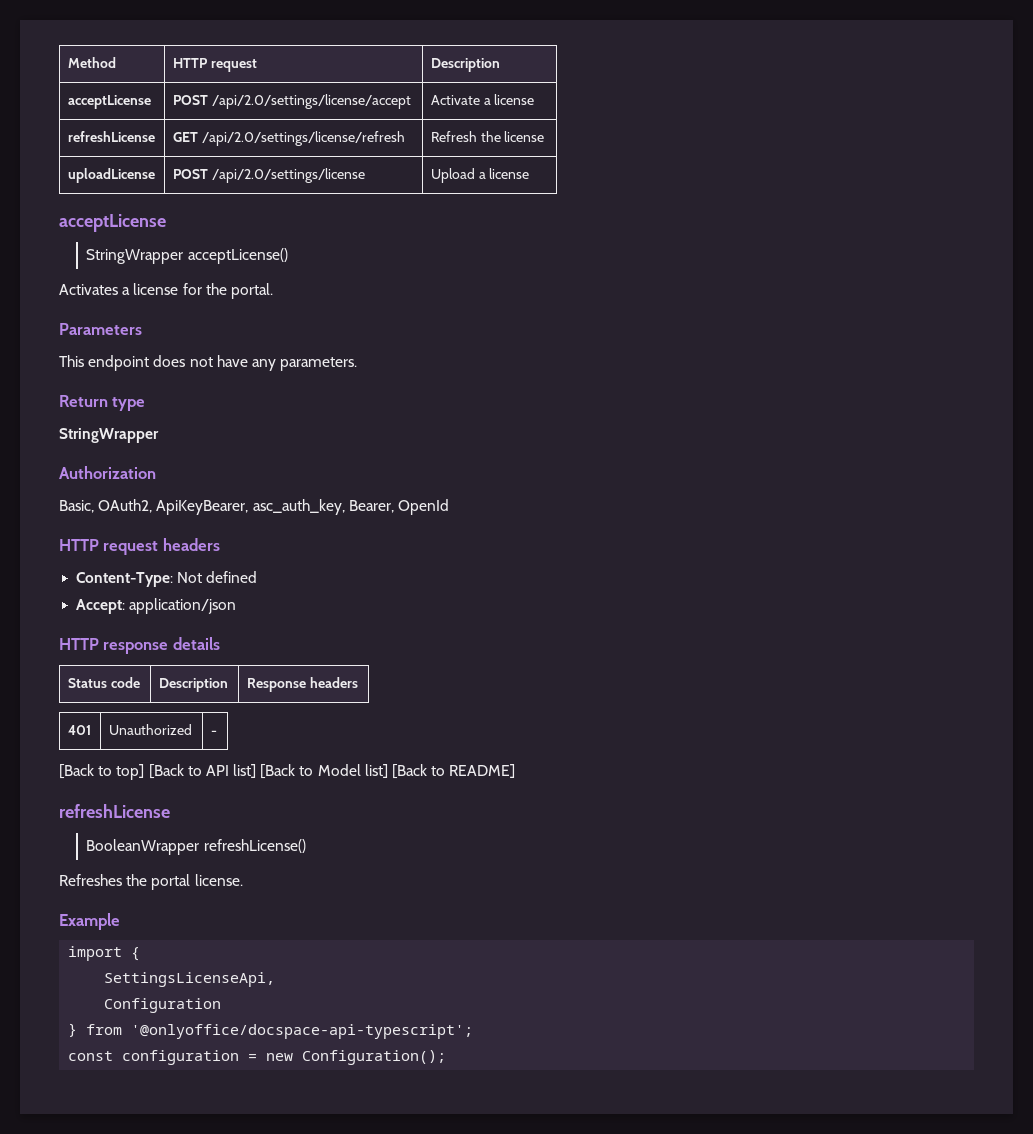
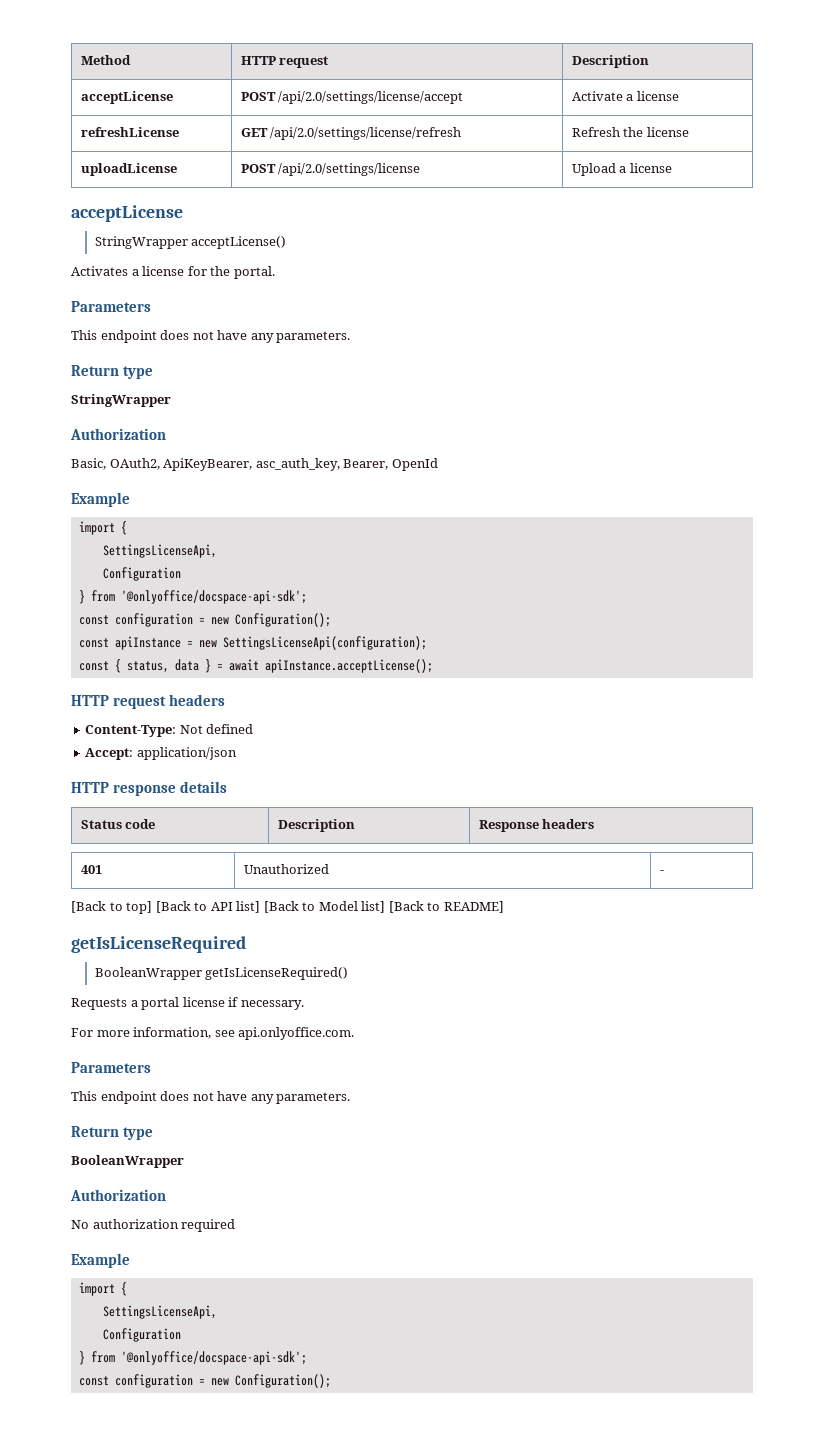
  Basic, OAuth2, ApiKeyBearer, asc_auth_key, Bearer, OpenId
+ Example
+ import {
+ SettingsLicenseApi,
+ Configuration
+ } from '@onlyoffice/docspace-api-sdk';
+ const configuration = new Configuration();
+ const apiInstance = new SettingsLicenseApi(configuration);
+ const { status, data } = await apiInstance.acceptLicense();
  [Back to top] [Back to API list] [Back to Model list] [Back to README]
- refreshLicense
- BooleanWrapper refreshLicense()
- Refreshes the portal license.
+ getIsLicenseRequired
+ BooleanWrapper getIsLicenseRequired()
+ Requests a portal license if necessary.
+ For more information, see api.onlyoffice.com.
+ Parameters
+ This endpoint does not have any parameters.
+ Return type
+ BooleanWrapper
+ Authorization
+ No authorization required
  Example
  import {
  SettingsLicenseApi,
  Configuration
- } from '@onlyoffice/docspace-api-typescript';
+ } from '@onlyoffice/docspace-api-sdk';

